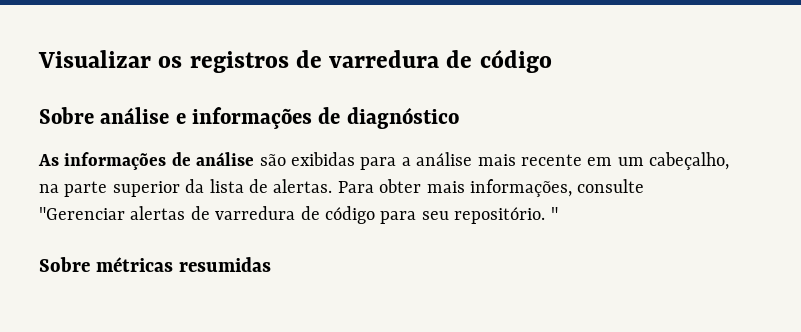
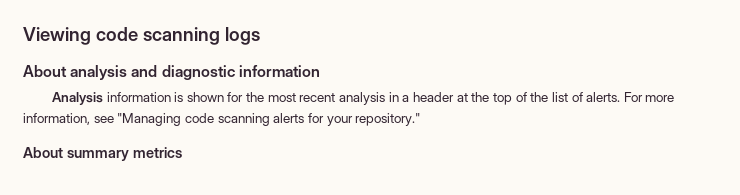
- Visualizar os registros de varredura de código
- Sobre análise e informações de diagnóstico
- As informações de análise são exibidas para a análise mais recente em um cabeçalho, na parte superior da lista de alertas. Para obter mais informações, consulte "Gerenciar alertas de varredura de código para seu repositório. "
- Sobre métricas resumidas
+ Viewing code scanning logs
+ About analysis and diagnostic information
+ Analysis information is shown for the most recent analysis in a header at the top of the list of alerts. For more information, see "Managing code scanning alerts for your repository."
+ About summary metrics

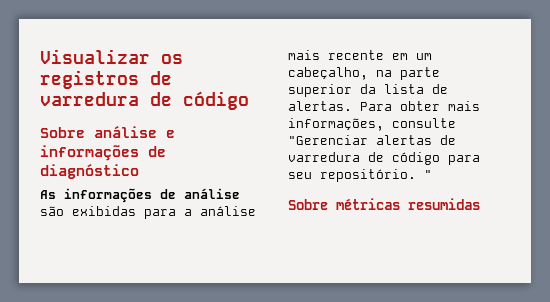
- Viewing code scanning logs
- About analysis and diagnostic information
- Analysis information is shown for the most recent analysis in a header at the top of the list of alerts. For more information, see "Managing code scanning alerts for your repository."
- About summary metrics
+ Visualizar os registros de varredura de código
+ Sobre análise e informações de diagnóstico
+ As informações de análise são exibidas para a análise mais recente em um cabeçalho, na parte superior da lista de alertas. Para obter mais informações, consulte "Gerenciar alertas de varredura de código para seu repositório. "
+ Sobre métricas resumidas

